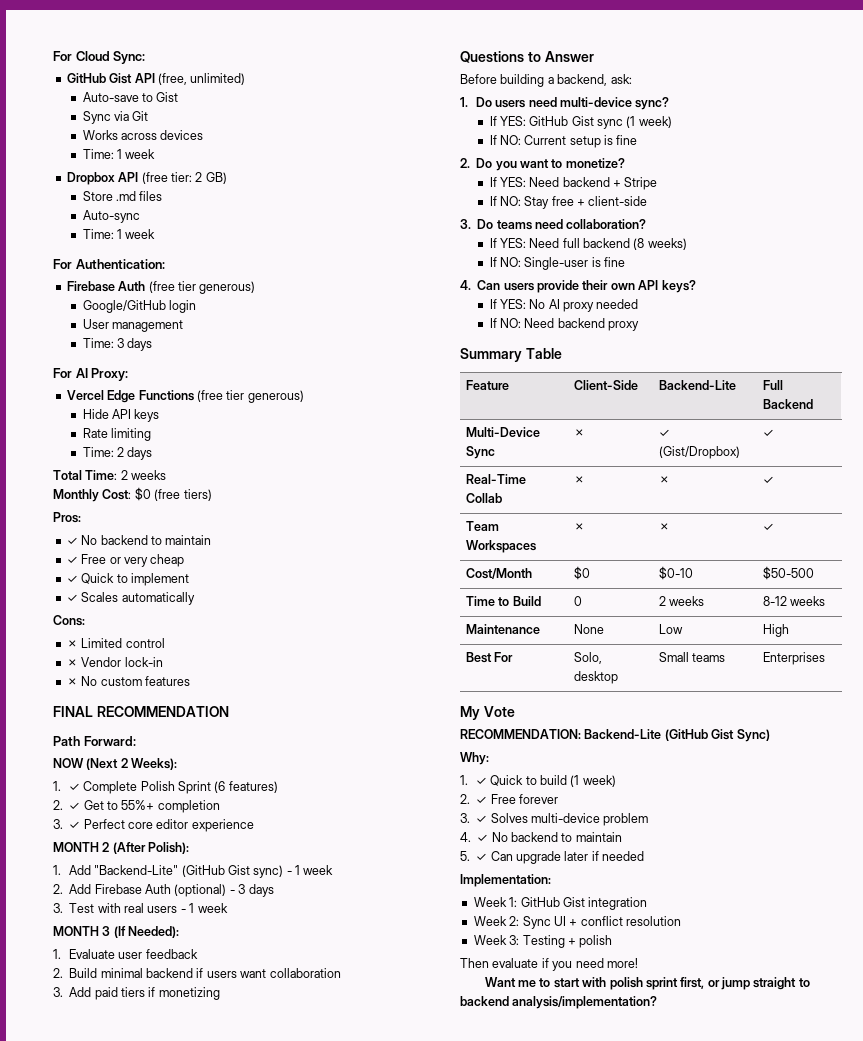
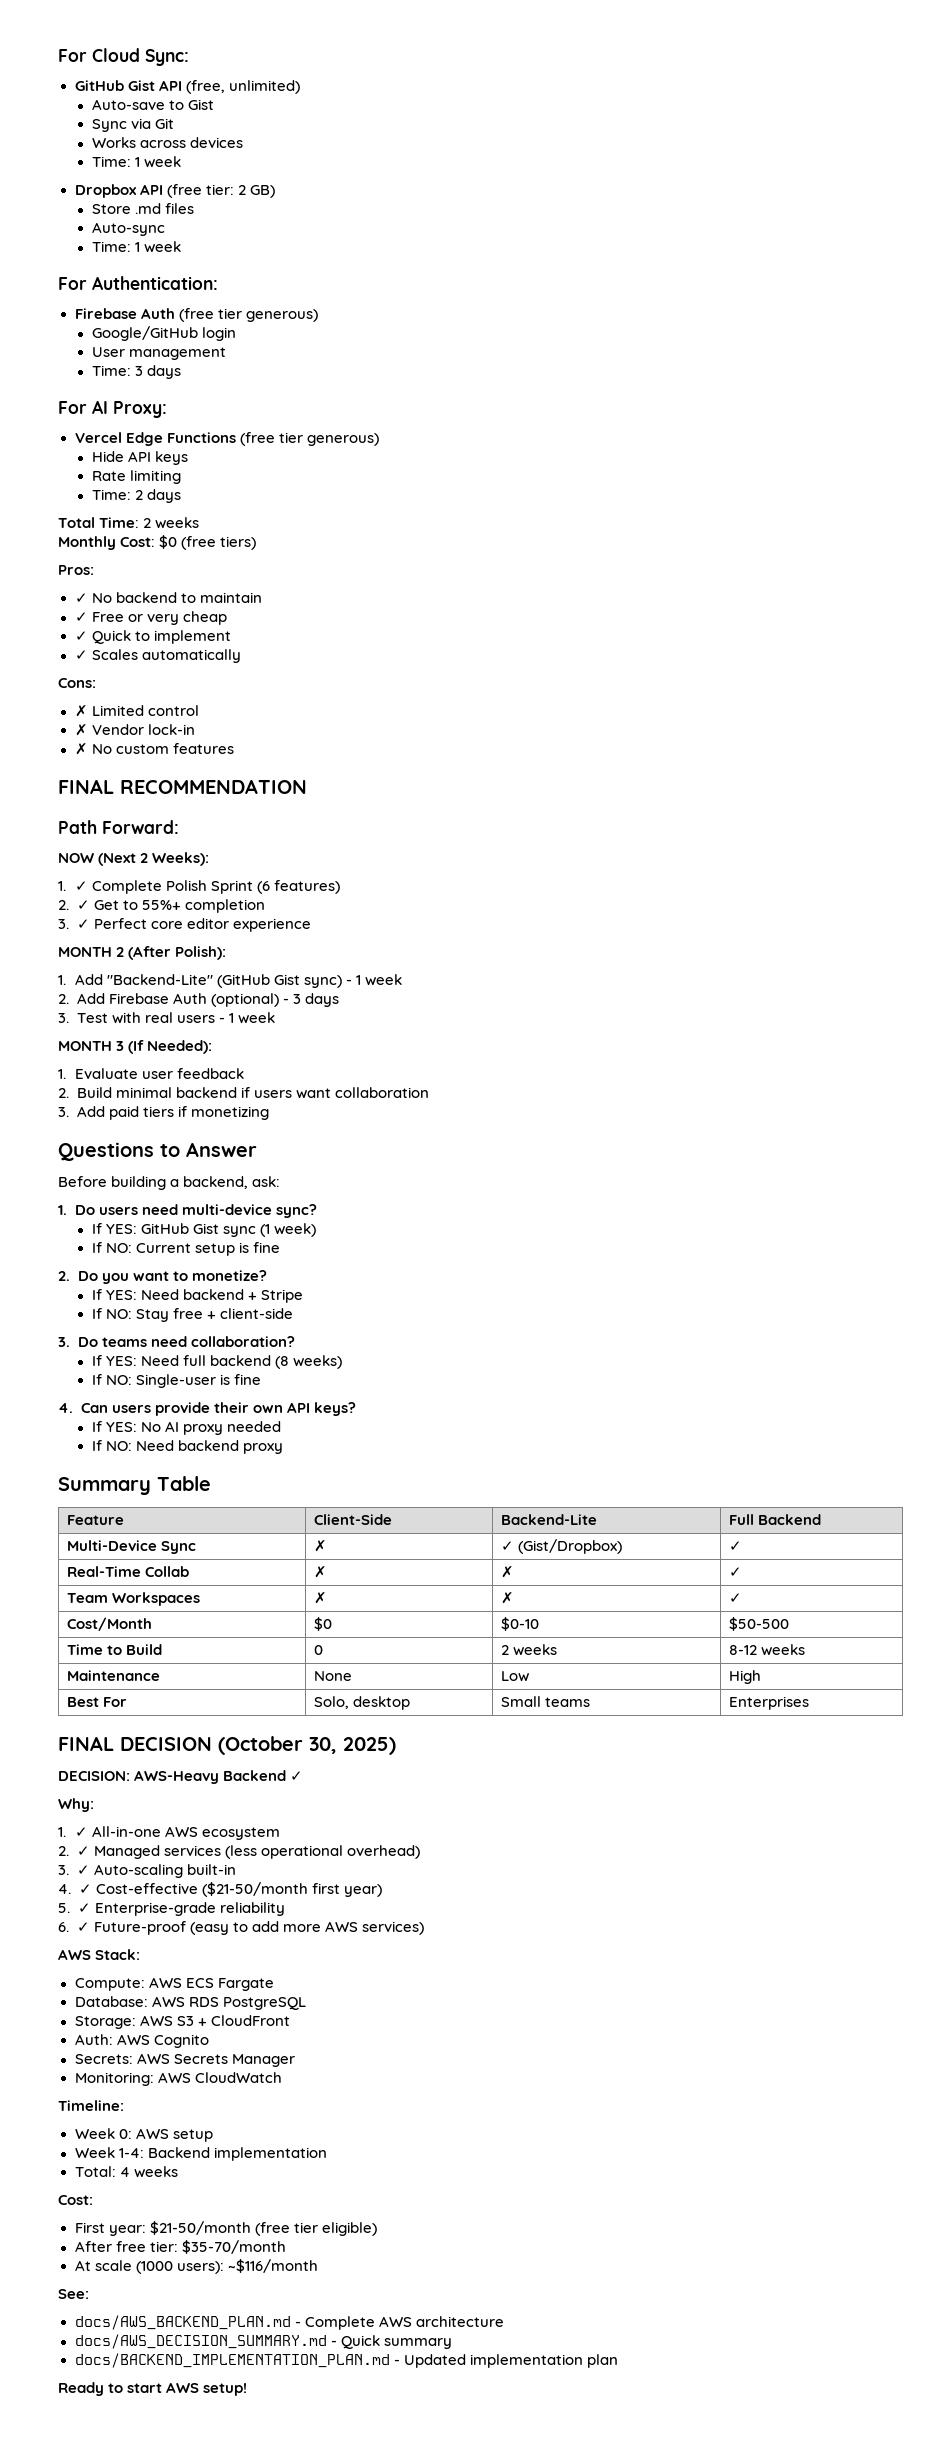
- My Vote
- RECOMMENDATION: Backend-Lite (GitHub Gist Sync)
+ FINAL DECISION (October 30, 2025)
+ DECISION: AWS-Heavy Backend ✓
  Why:
- 1. ✓ Quick to build (1 week)
- 2. ✓ Free forever
- 3. ✓ Solves multi-device problem
+ 1. ✓ All-in-one AWS ecosystem
+ 2. ✓ Managed services (less operational overhead)
+ 3. ✓ Auto-scaling built-in
- 4. ✓ No backend to maintain
- 5. ✓ Can upgrade later if needed
- Implementation:
- Week 1: GitHub Gist integration
- Week 2: Sync UI + conflict resolution
- Week 3: Testing + polish
- Then evaluate if you need more!
- Want me to start with polish sprint first, or jump straight to backend analysis/implementation?
+ 4. ✓ Cost-effective ($21-50/month first year)
+ 5. ✓ Enterprise-grade reliability
+ 6. ✓ Future-proof (easy to add more AWS services)
+ AWS Stack:
+ Compute: AWS ECS Fargate
+ Database: AWS RDS PostgreSQL
+ Storage: AWS S3 + CloudFront
+ Auth: AWS Cognito
+ Secrets: AWS Secrets Manager
+ Monitoring: AWS CloudWatch
+ Timeline:
+ Week 0: AWS setup
+ Week 1-4: Backend implementation
+ Total: 4 weeks
+ Cost:
+ First year: $21-50/month (free tier eligible)
+ After free tier: $35-70/month
+ At scale (1000 users): ~$116/month
+ See:
+ docs/AWS_BACKEND_PLAN.md - Complete AWS architecture
+ docs/AWS_DECISION_SUMMARY.md - Quick summary
+ docs/BACKEND_IMPLEMENTATION_PLAN.md - Updated implementation plan
+ Ready to start AWS setup!

